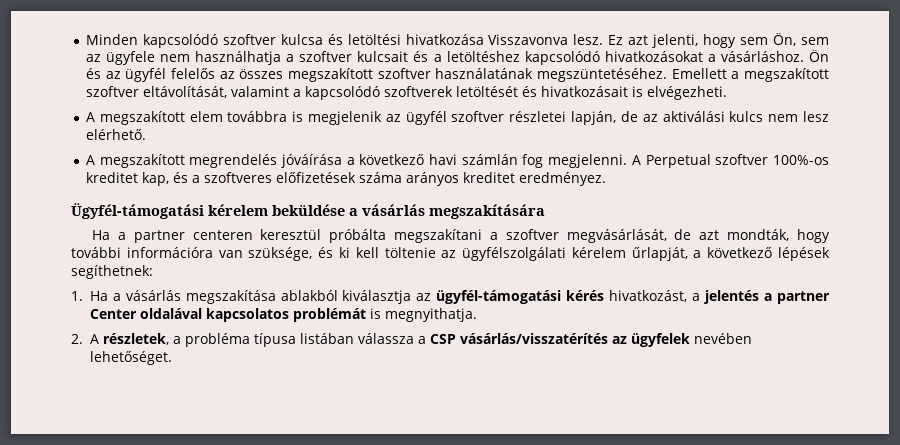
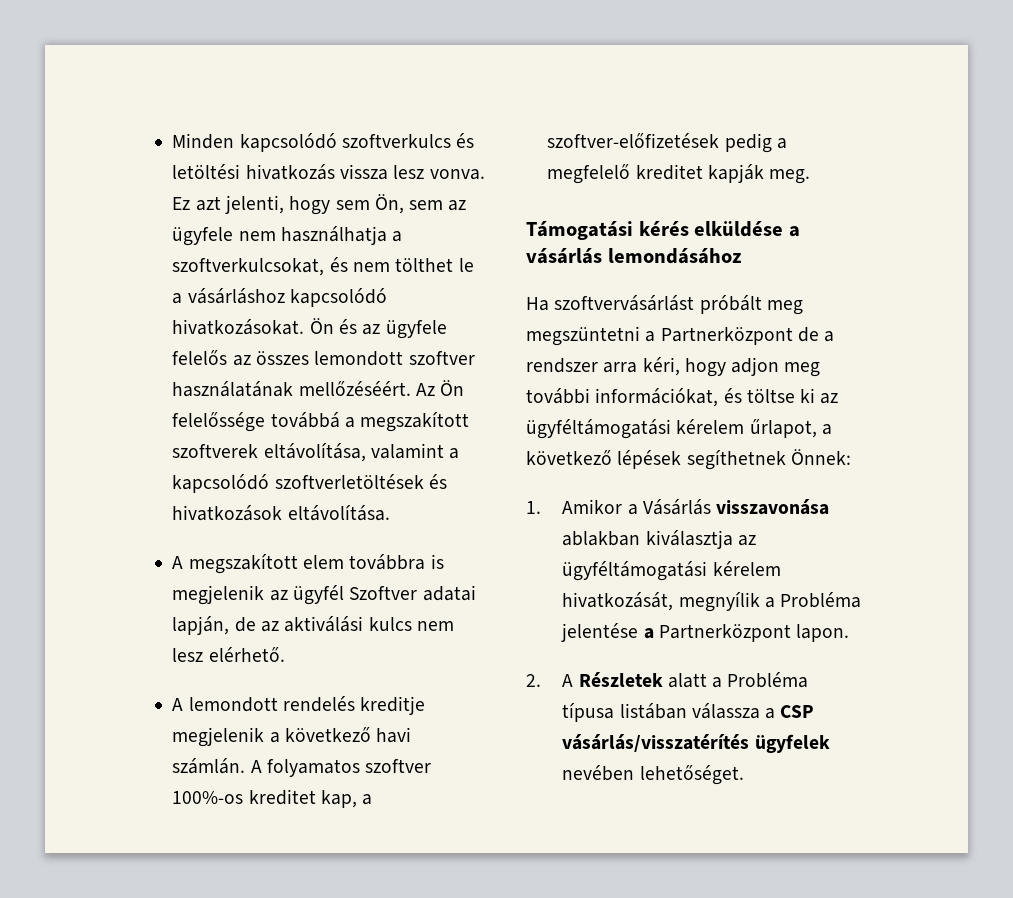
- Minden kapcsolódó szoftver kulcsa és letöltési hivatkozása Visszavonva lesz.
+ Minden kapcsolódó szoftverkulcs és letöltési hivatkozás vissza lesz vonva.
- Ez azt jelenti, hogy sem Ön, sem az ügyfele nem használhatja a szoftver kulcsait és a letöltéshez kapcsolódó hivatkozásokat a vásárláshoz.
+ Ez azt jelenti, hogy sem Ön, sem az ügyfele nem használhatja a szoftverkulcsokat, és nem tölthet le a vásárláshoz kapcsolódó hivatkozásokat.
- Ön és az ügyfél felelős az összes megszakított szoftver használatának megszüntetéséhez. Emellett a megszakított szoftver eltávolítását, valamint a kapcsolódó szoftverek letöltését és hivatkozásait is elvégezheti.
+ Ön és az ügyfele felelős az összes lemondott szoftver használatának mellőzéséért. Az Ön felelőssége továbbá a megszakított szoftverek eltávolítása, valamint a kapcsolódó szoftverletöltések és hivatkozások eltávolítása.
- A megszakított elem továbbra is megjelenik az ügyfél szoftver részletei lapján, de az aktiválási kulcs nem lesz elérhető.
+ A megszakított elem továbbra is megjelenik az ügyfél Szoftver adatai lapján, de az aktiválási kulcs nem lesz elérhető.
- A megszakított megrendelés jóváírása a következő havi számlán fog megjelenni. A Perpetual szoftver 100%-os kreditet kap, és a szoftveres előfizetések száma arányos kreditet eredményez.
- Ügyfél-támogatási kérelem beküldése a vásárlás megszakítására
- Ha a partner centeren keresztül próbálta megszakítani a szoftver megvásárlását, de azt mondták, hogy további információra van szüksége, és ki kell töltenie az ügyfélszolgálati kérelem űrlapját, a következő lépések segíthetnek:
+ A lemondott rendelés kreditje megjelenik a következő havi számlán. A folyamatos szoftver 100%-os kreditet kap, a szoftver-előfizetések pedig a megfelelő kreditet kapják meg.
+ Támogatási kérés elküldése a vásárlás lemondásához
+ Ha szoftvervásárlást próbált meg megszüntetni a Partnerközpont de a rendszer arra kéri, hogy adjon meg további információkat, és töltse ki az ügyféltámogatási kérelem űrlapot, a következő lépések segíthetnek Önnek:
- 1. Ha a vásárlás megszakítása ablakból kiválasztja az ügyfél-támogatási kérés hivatkozást, a jelentés a partner Center oldalával kapcsolatos problémát is megnyithatja.
- 2. A részletek, a probléma típusa listában válassza a CSP vásárlás/visszatérítés az ügyfelek nevében lehetőséget.
+ 1. Amikor a Vásárlás visszavonása ablakban kiválasztja az ügyféltámogatási kérelem hivatkozását, megnyílik a Probléma jelentése a Partnerközpont lapon.
+ 2. A Részletek alatt a Probléma típusa listában válassza a CSP vásárlás/visszatérítés ügyfelek nevében lehetőséget.

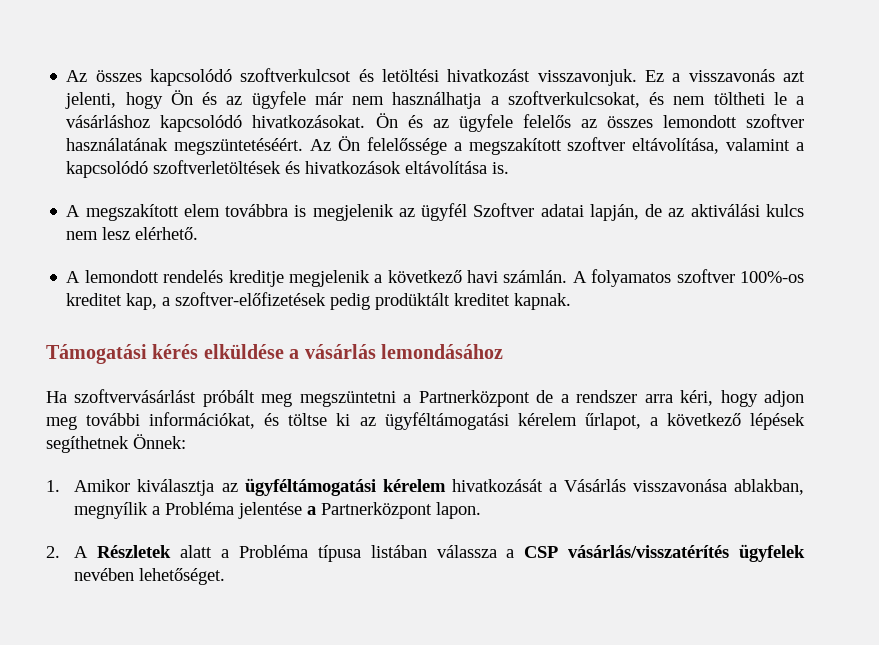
- Minden kapcsolódó szoftverkulcs és letöltési hivatkozás vissza lesz vonva. Ez azt jelenti, hogy sem Ön, sem az ügyfele nem használhatja a szoftverkulcsokat, és nem tölthet le a vásárláshoz kapcsolódó hivatkozásokat.
+ Az összes kapcsolódó szoftverkulcsot és letöltési hivatkozást visszavonjuk. Ez a visszavonás azt jelenti, hogy Ön és az ügyfele már nem használhatja a szoftverkulcsokat, és nem töltheti le a vásárláshoz kapcsolódó hivatkozásokat.
- Ön és az ügyfele felelős az összes lemondott szoftver használatának mellőzéséért.
+ Ön és az ügyfele felelős az összes lemondott szoftver használatának megszüntetéséért.
- Az Ön felelőssége továbbá a megszakított szoftverek eltávolítása, valamint a kapcsolódó szoftverletöltések és hivatkozások eltávolítása.
+ Az Ön felelőssége a megszakított szoftver eltávolítása, valamint a kapcsolódó szoftverletöltések és hivatkozások eltávolítása is.
- A folyamatos szoftver 100%-os kreditet kap, a szoftver-előfizetések pedig a megfelelő kreditet kapják meg.
+ A folyamatos szoftver 100%-os kreditet kap, a szoftver-előfizetések pedig prodüktált kreditet kapnak.
- 1. Amikor a Vásárlás visszavonása ablakban kiválasztja az ügyféltámogatási kérelem hivatkozását, megnyílik a Probléma jelentése a Partnerközpont lapon.
+ 1. Amikor kiválasztja az ügyféltámogatási kérelem hivatkozását a Vásárlás visszavonása ablakban, megnyílik a Probléma jelentése a Partnerközpont lapon.

